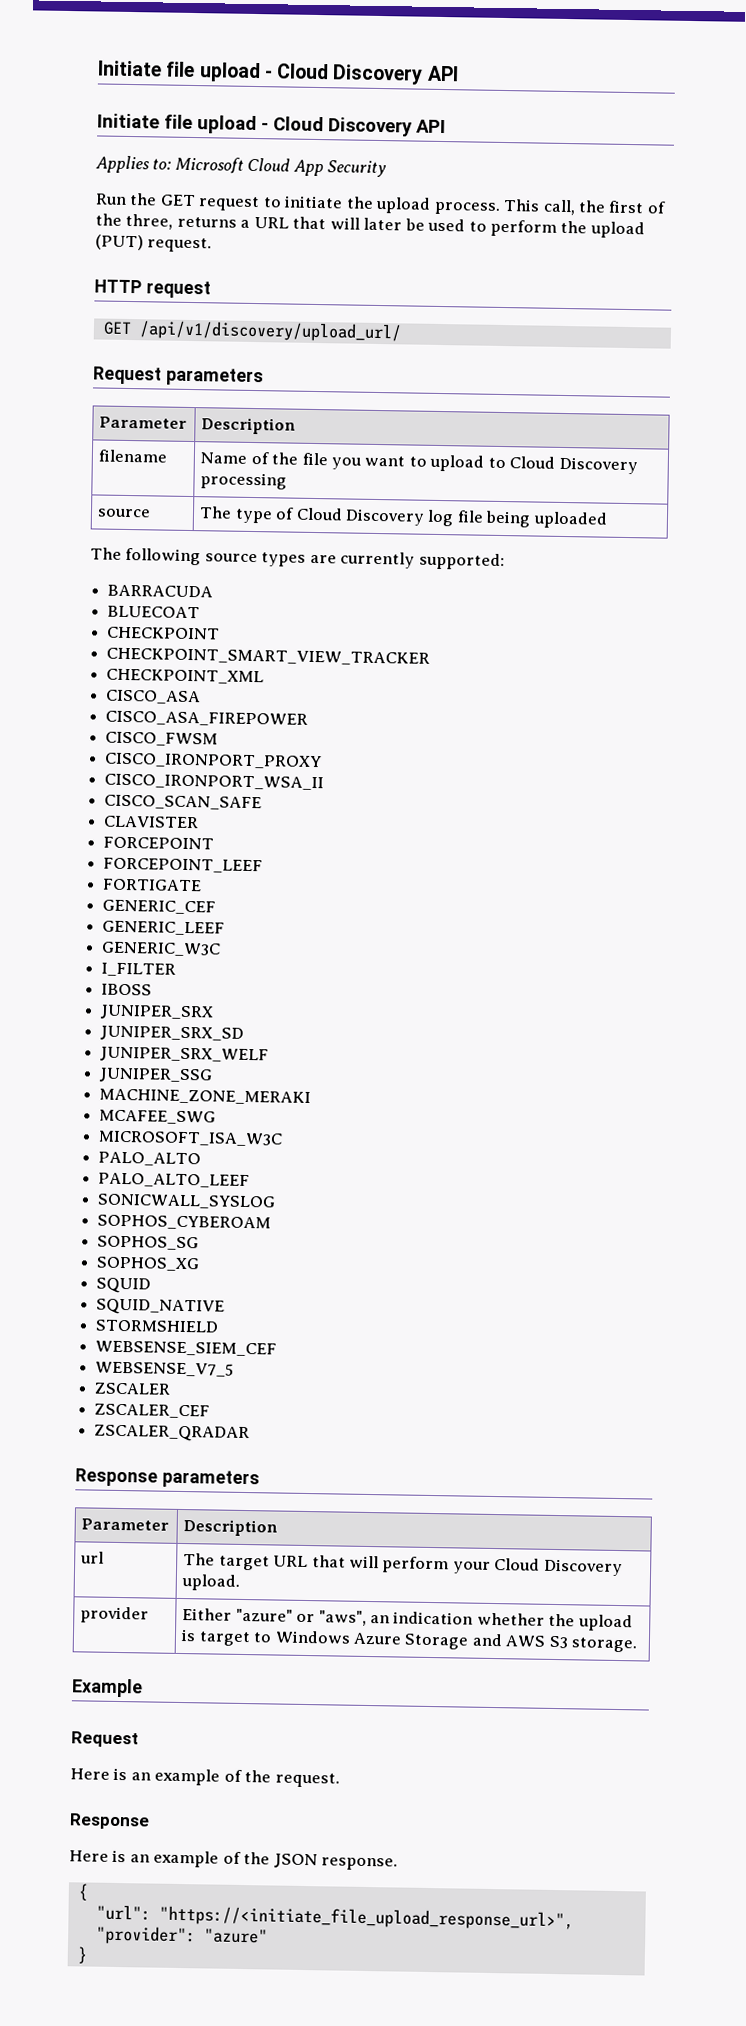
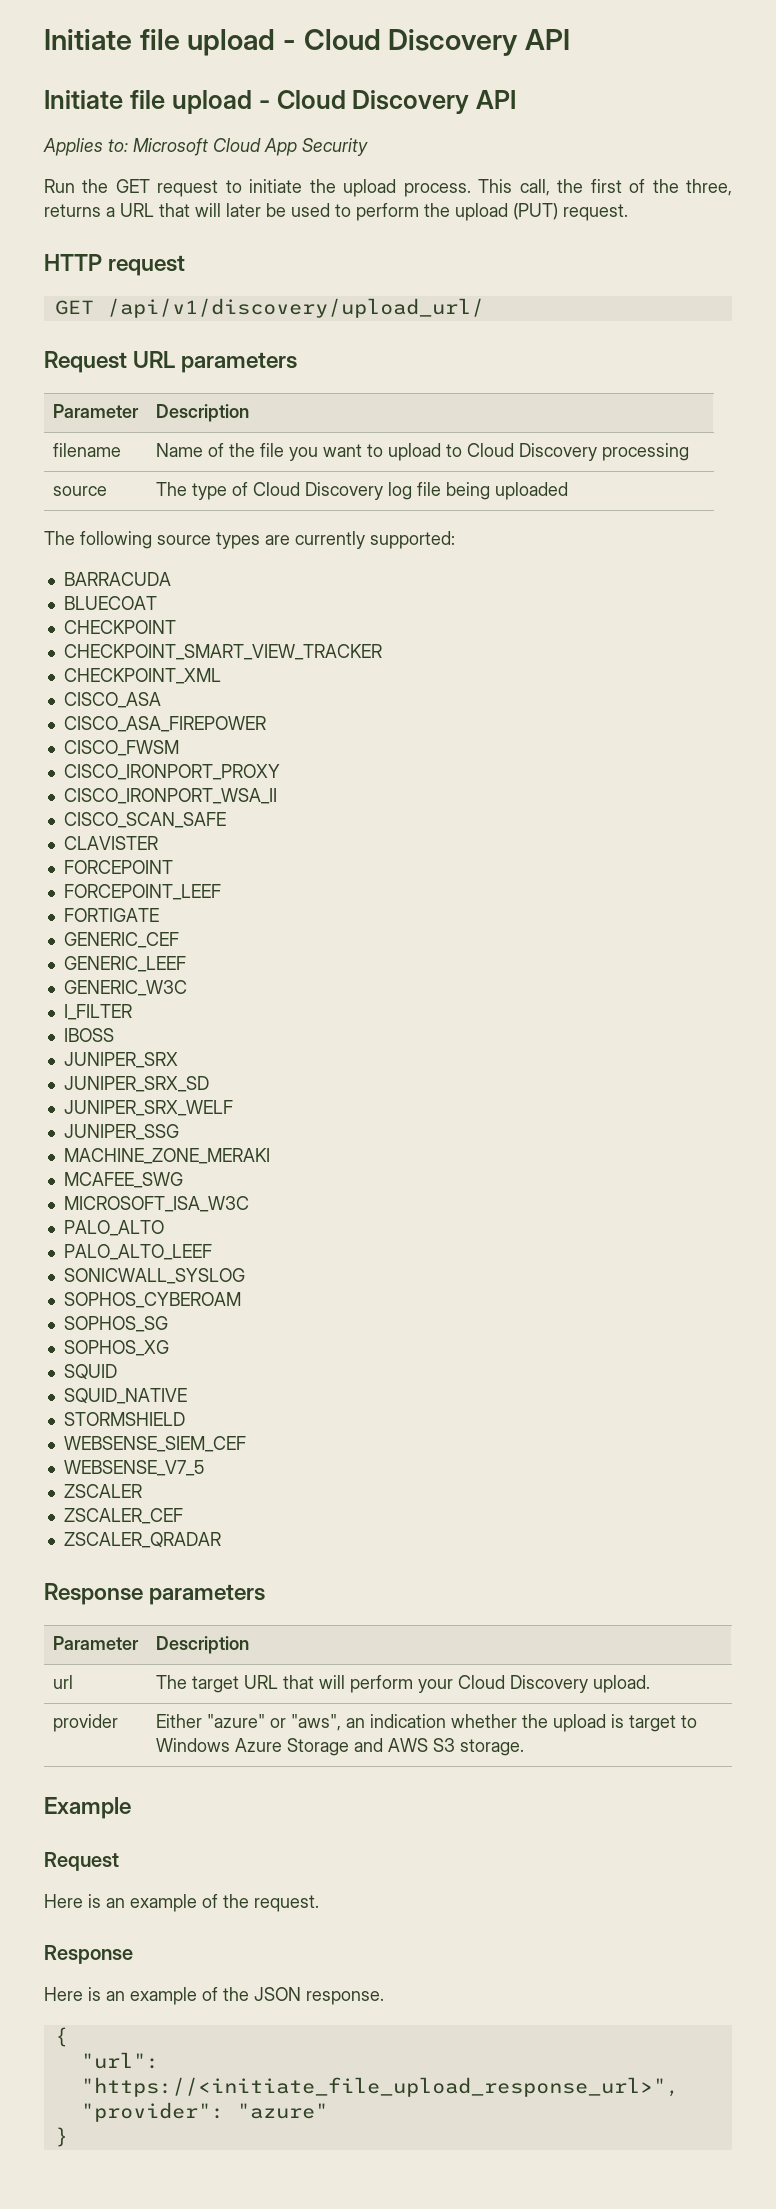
- Request parameters
+ Request URL parameters

